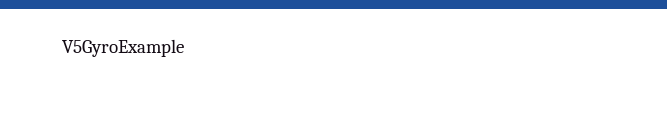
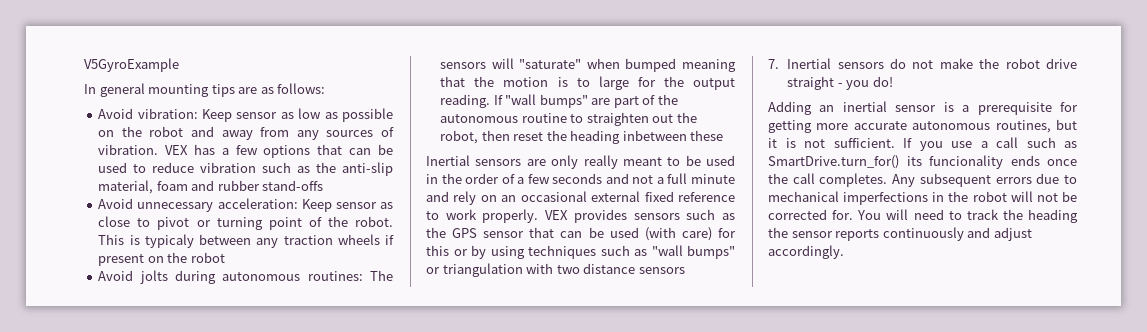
+ In general mounting tips are as follows:
+ Avoid vibration: Keep sensor as low as possible on the robot and away from any sources of vibration. VEX has a few options that can be used to reduce vibration such as the anti-slip material, foam and rubber stand-offs
+ Avoid unnecessary acceleration: Keep sensor as close to pivot or turning point of the robot. This is typicaly between any traction wheels if present on the robot
+ Avoid jolts during autonomous routines: The sensors will "saturate" when bumped meaning that the motion is to large for the output reading. If "wall bumps" are part of the autonomous routine to straighten out the robot, then reset the heading inbetween these
+ Inertial sensors are only really meant to be used in the order of a few seconds and not a full minute and rely on an occasional external fixed reference to work properly. VEX provides sensors such as the GPS sensor that can be used (with care) for this or by using techniques such as "wall bumps" or triangulation with two distance sensors
+ 7. Inertial sensors do not make the robot drive straight - you do!
+ Adding an inertial sensor is a prerequisite for getting more accurate autonomous routines, but it is not sufficient. If you use a call such as SmartDrive.turn_for() its funcionality ends once the call completes. Any subsequent errors due to mechanical imperfections in the robot will not be corrected for. You will need to track the heading the sensor reports continuously and adjust accordingly.

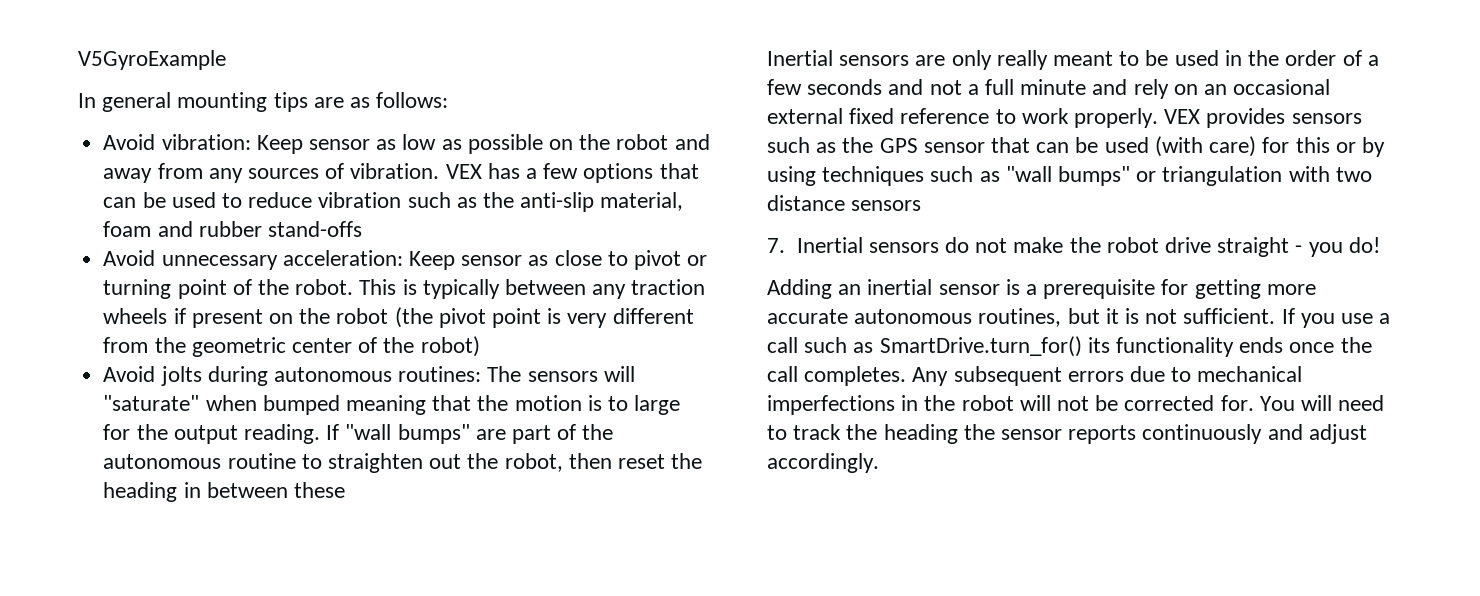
- This is typicaly between any traction wheels if present on the robot
+ This is typically between any traction wheels if present on the robot (the pivot point is very different from the geometric center of the robot)
- If "wall bumps" are part of the autonomous routine to straighten out the robot, then reset the heading inbetween these
+ If "wall bumps" are part of the autonomous routine to straighten out the robot, then reset the heading in between these
- If you use a call such as SmartDrive.turn_for() its funcionality ends once the call completes.
+ If you use a call such as SmartDrive.turn_for() its functionality ends once the call completes.

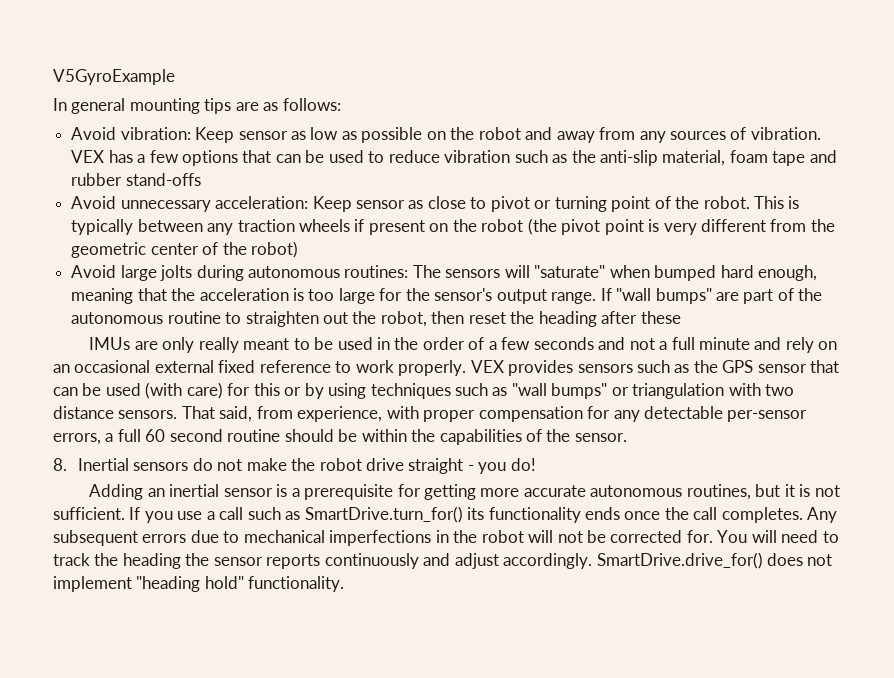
- VEX has a few options that can be used to reduce vibration such as the anti-slip material, foam and rubber stand-offs
+ VEX has a few options that can be used to reduce vibration such as the anti-slip material, foam tape and rubber stand-offs
- Avoid jolts during autonomous routines: The sensors will "saturate" when bumped meaning that the motion is to large for the output reading.
+ Avoid large jolts during autonomous routines: The sensors will "saturate" when bumped hard enough, meaning that the acceleration is too large for the sensor's output range.
- If "wall bumps" are part of the autonomous routine to straighten out the robot, then reset the heading in between these
+ If "wall bumps" are part of the autonomous routine to straighten out the robot, then reset the heading after these
- Inertial sensors are only really meant to be used in the order of a few seconds and not a full minute and rely on an occasional external fixed reference to work properly.
+ IMUs are only really meant to be used in the order of a few seconds and not a full minute and rely on an occasional external fixed reference to work properly.
- VEX provides sensors such as the GPS sensor that can be used (with care) for this or by using techniques such as "wall bumps" or triangulation with two distance sensors
- 7. Inertial sensors do not make the robot drive straight - you do!
+ VEX provides sensors such as the GPS sensor that can be used (with care) for this or by using techniques such as "wall bumps" or triangulation with two distance sensors. That said, from experience, with proper compensation for any detectable per-sensor errors, a full 60 second routine should be within the capabilities of the sensor.
+ 8. Inertial sensors do not make the robot drive straight - you do!
+ SmartDrive.drive_for() does not implement "heading hold" functionality.

